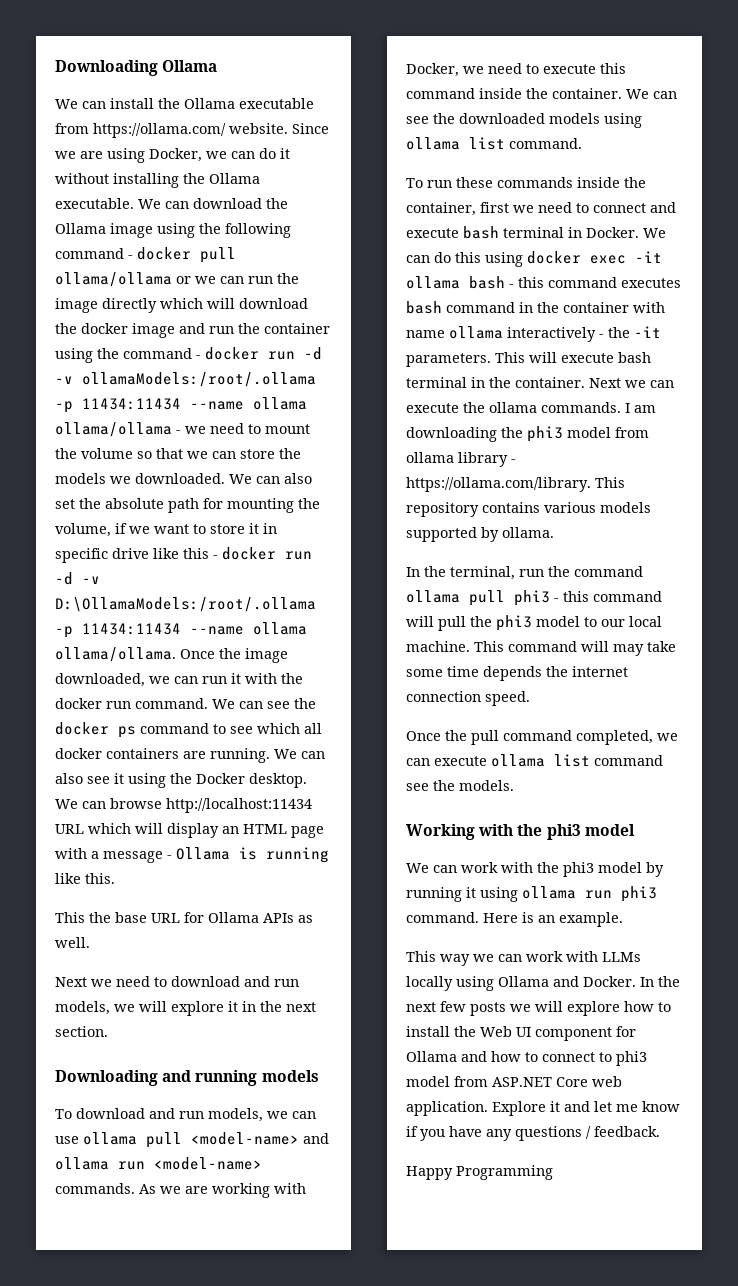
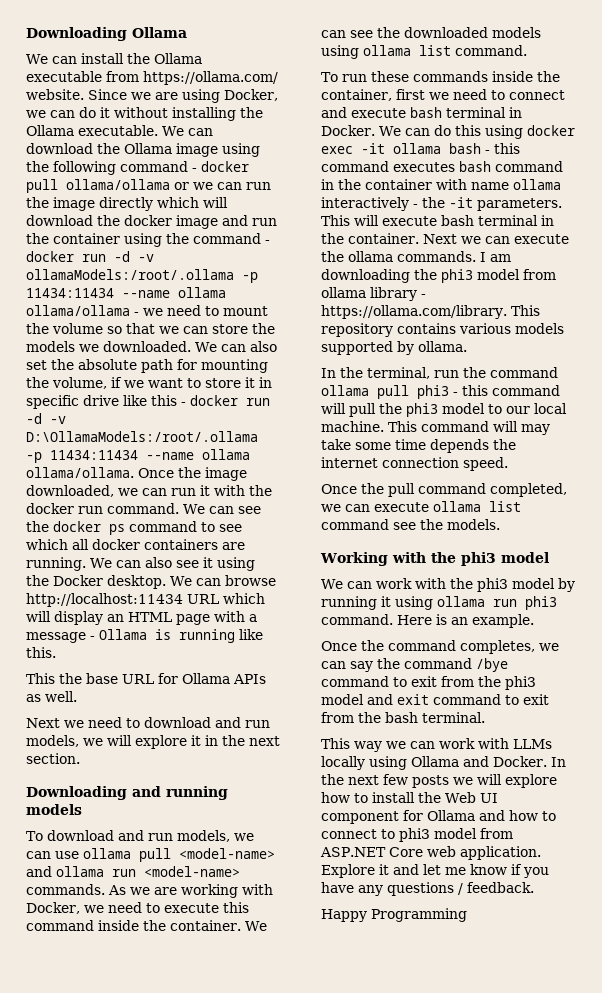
+ Once the command completes, we can say the command /bye command to exit from the phi3 model and exit command to exit from the bash terminal.

